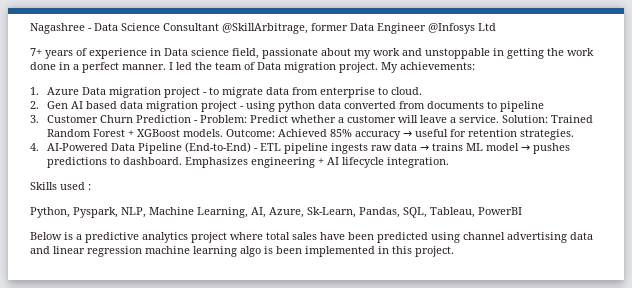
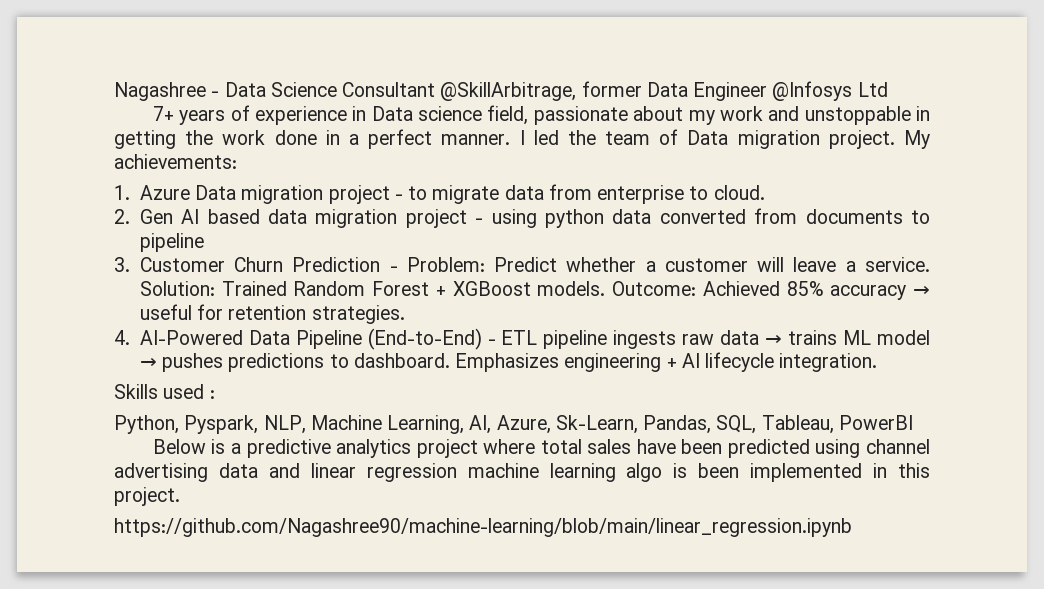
+ https://github.com/Nagashree90/machine-learning/blob/main/linear_regression.ipynb

